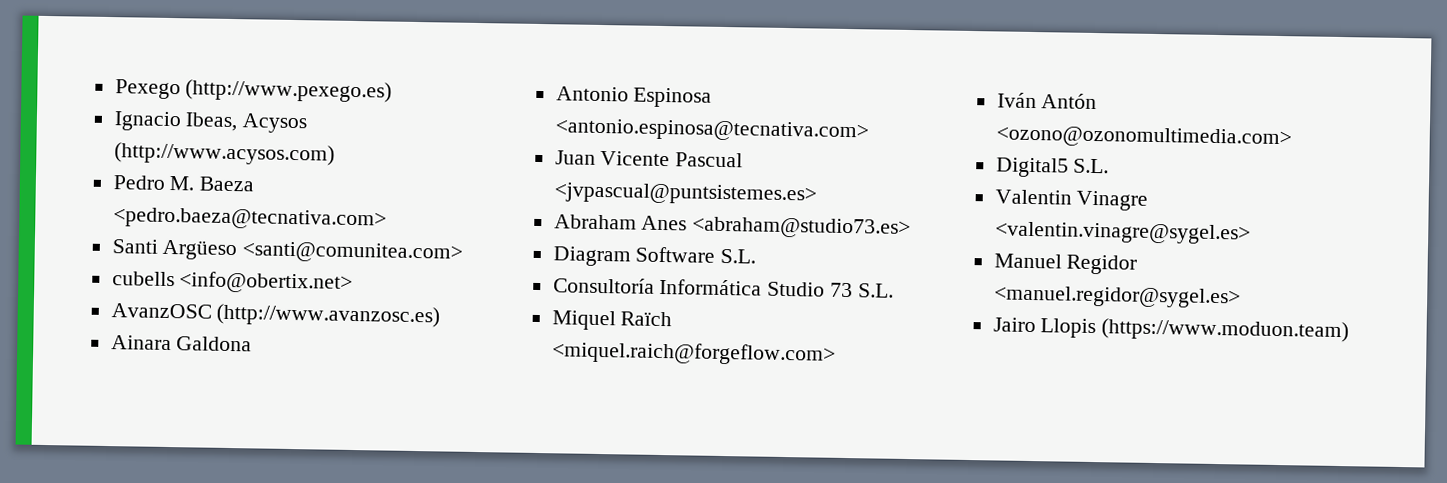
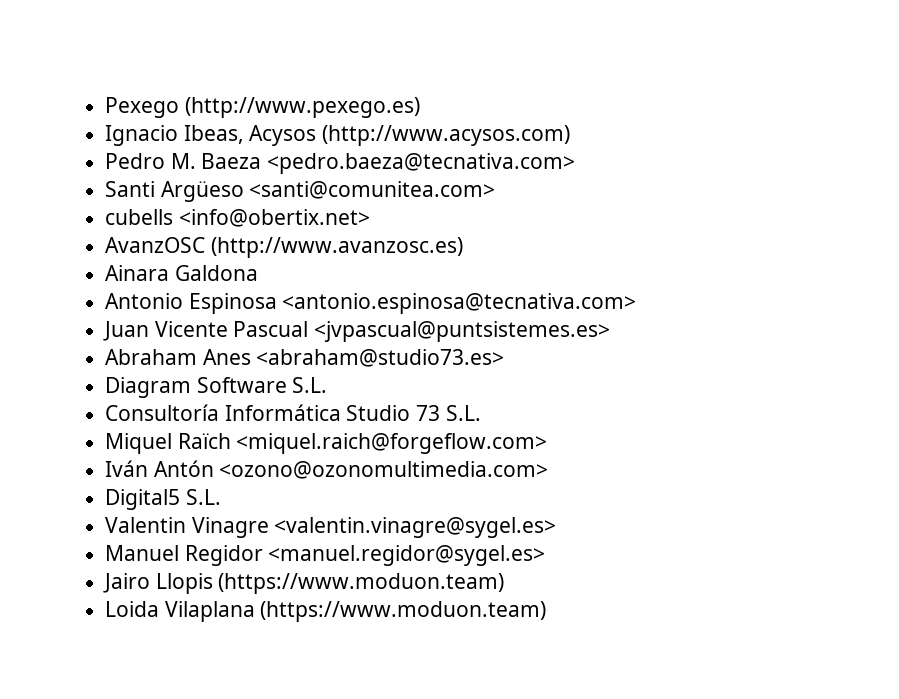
+ Loida Vilaplana (https://www.moduon.team)

